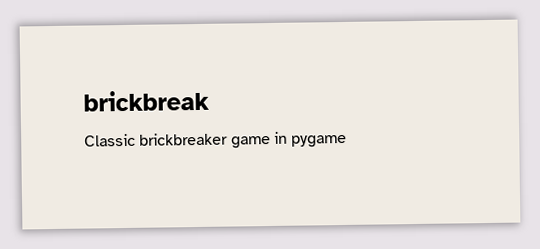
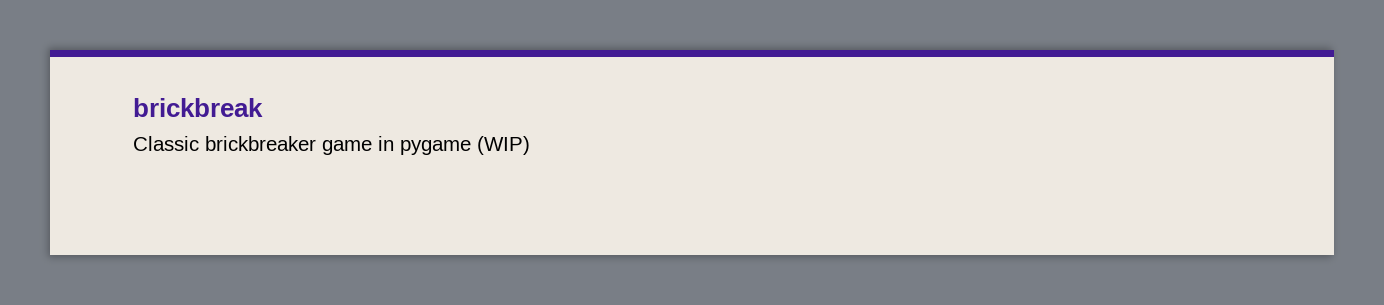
- Classic brickbreaker game in pygame
+ Classic brickbreaker game in pygame (WIP)

